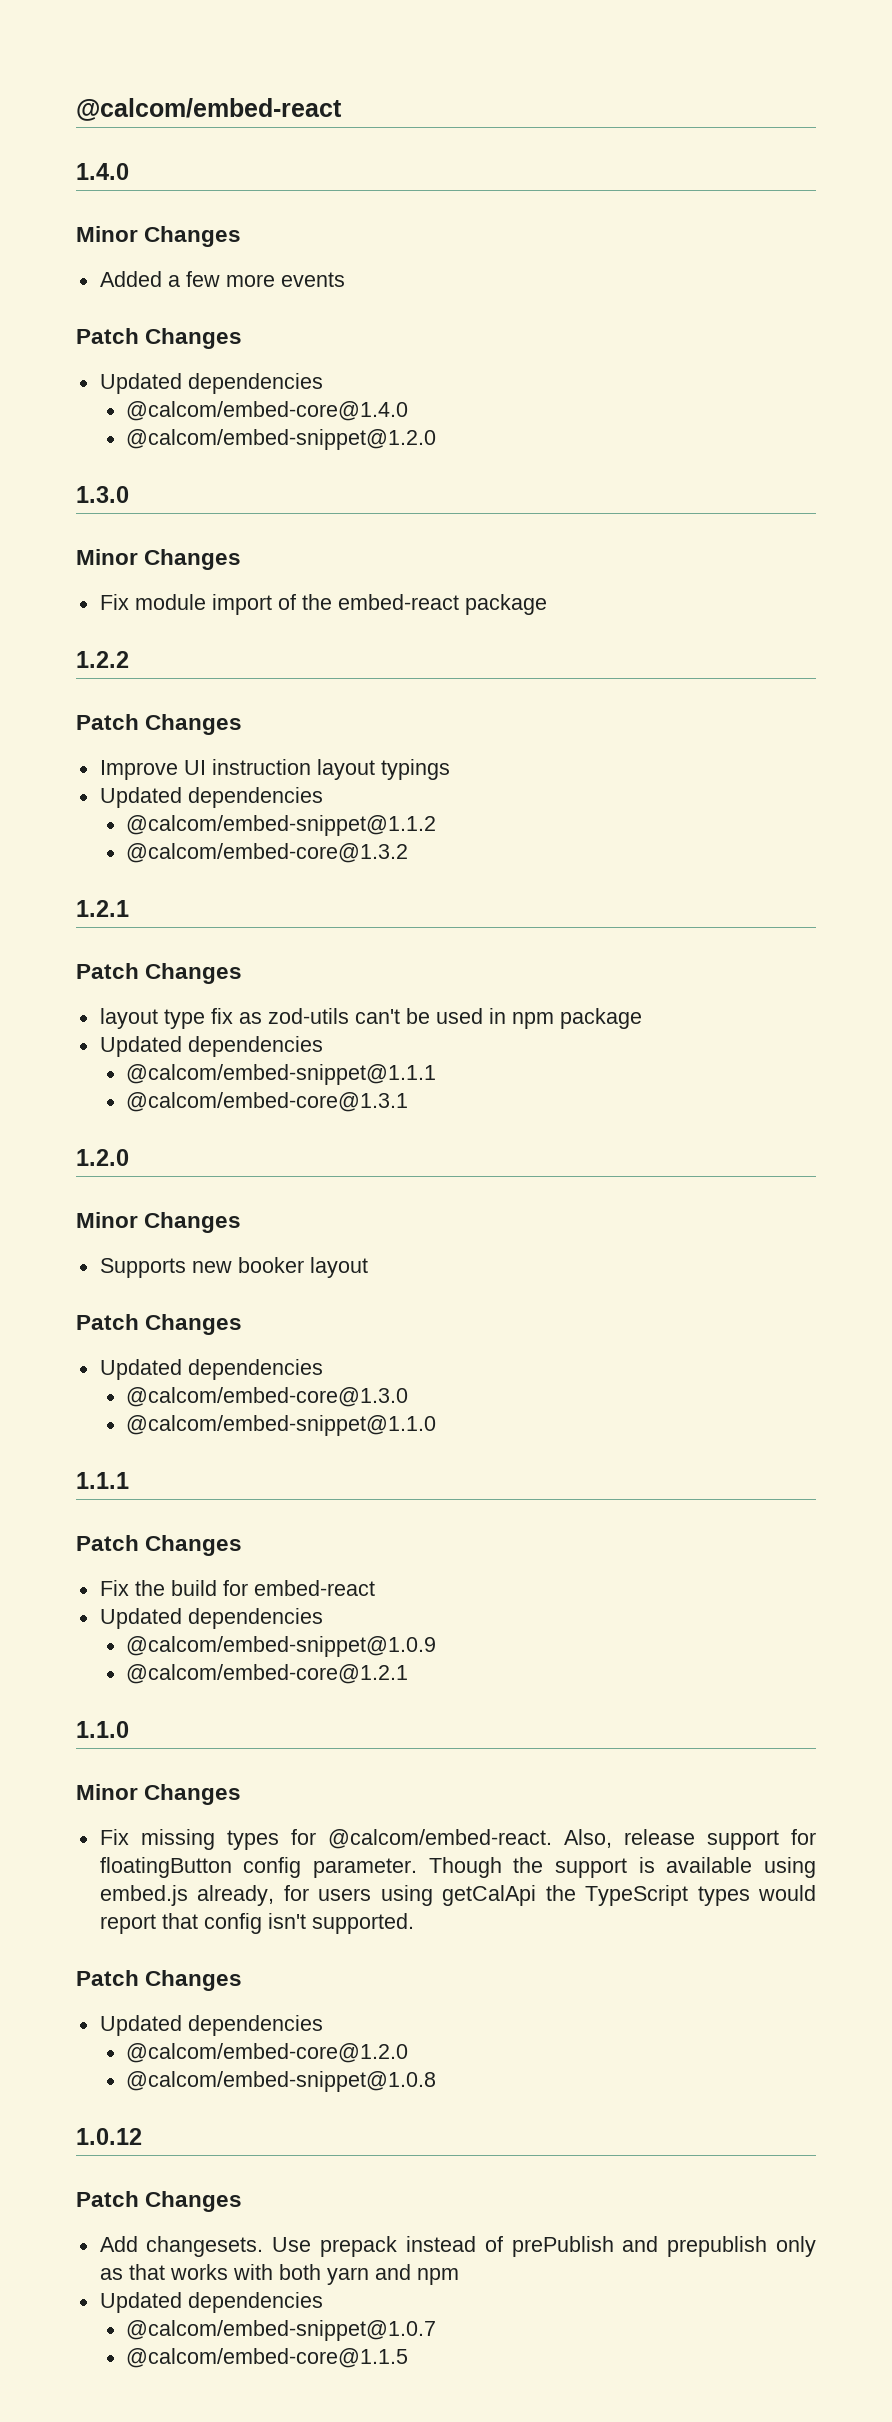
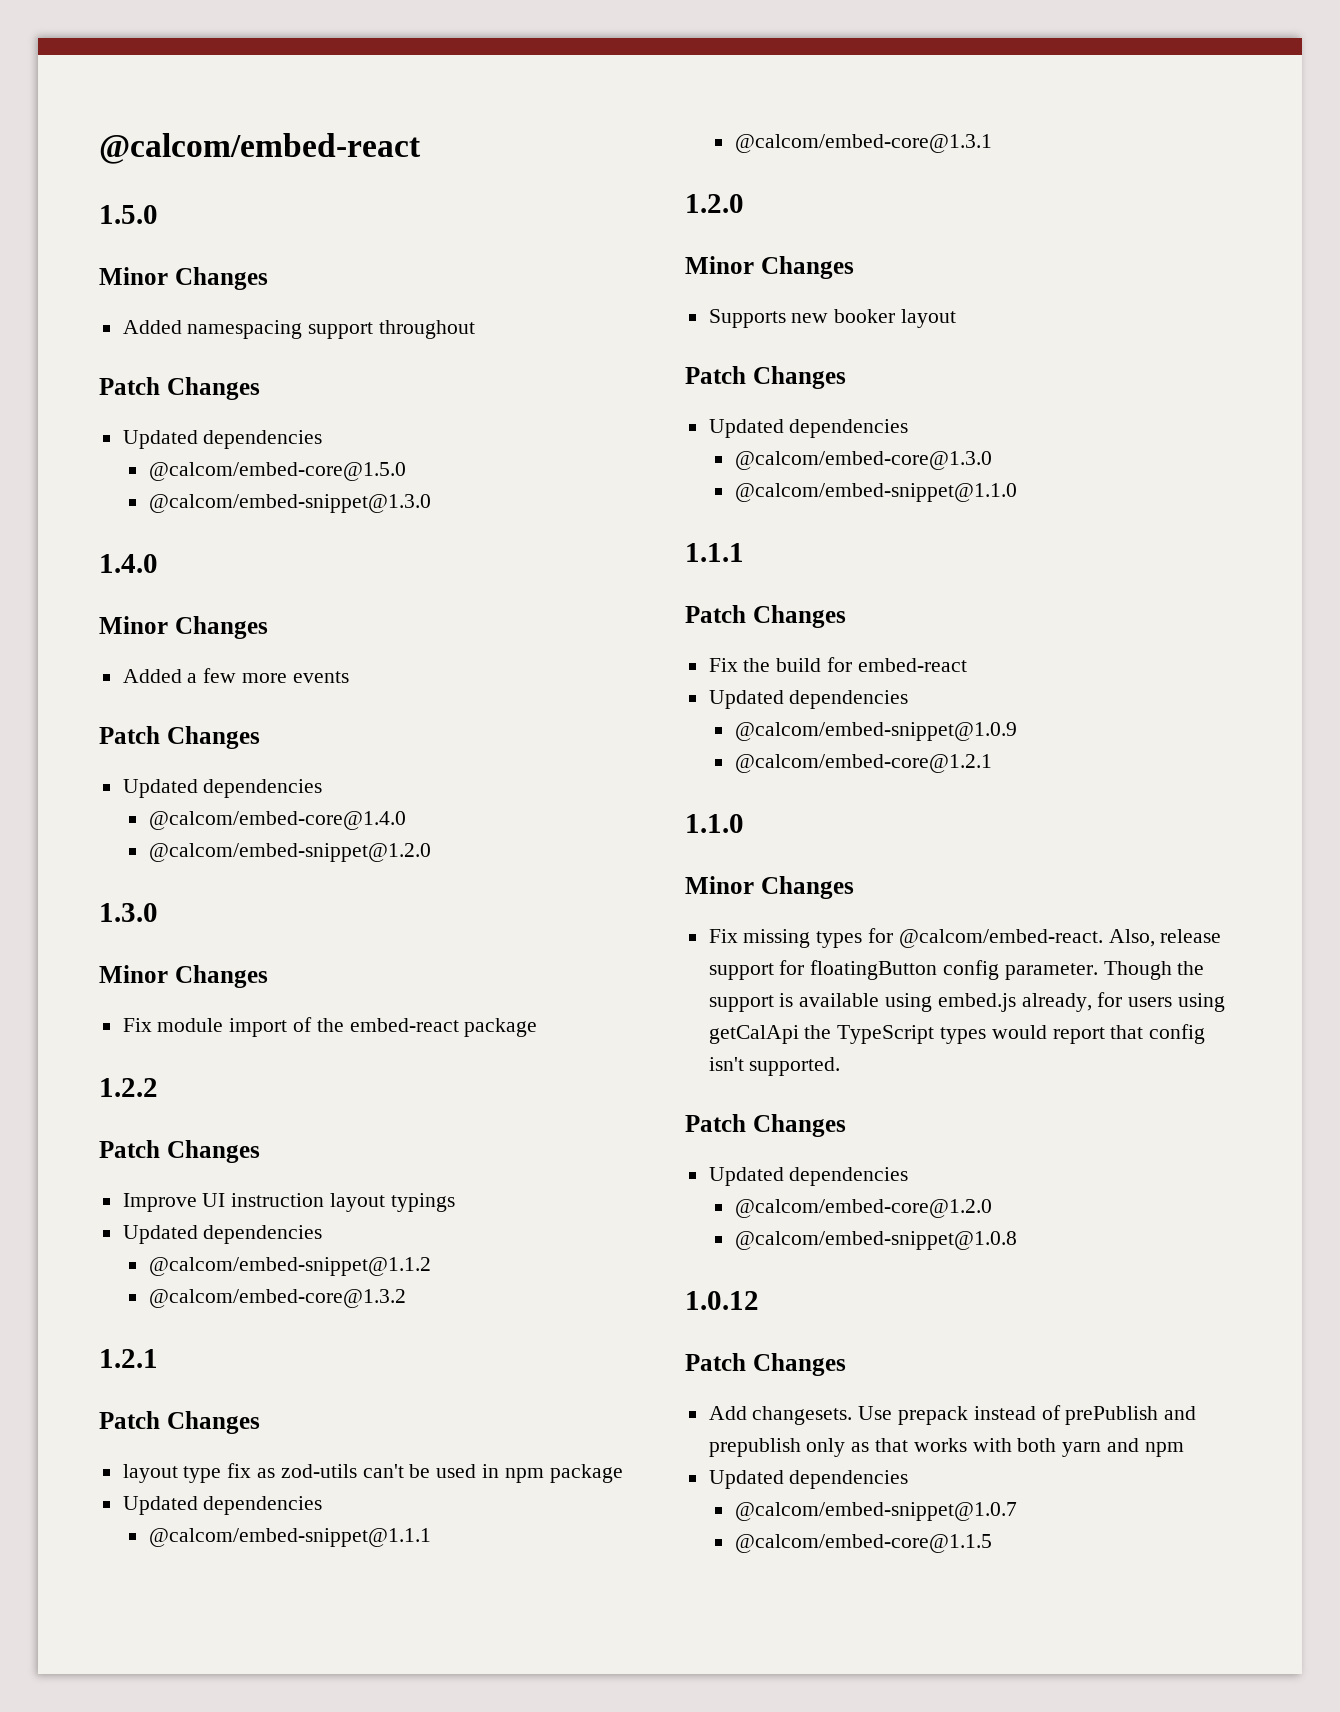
+ 1.5.0
+ Minor Changes
+ Added namespacing support throughout
+ Patch Changes
+ Updated dependencies
+ @calcom/embed-core@1.5.0
+ @calcom/embed-snippet@1.3.0

